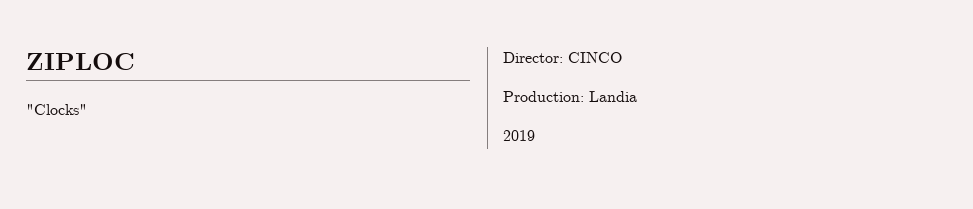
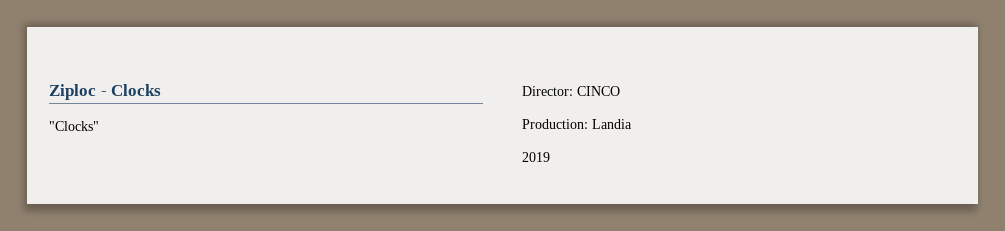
- ZIPLOC
+ Ziploc - Clocks

